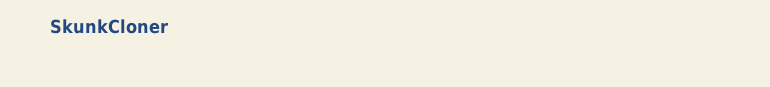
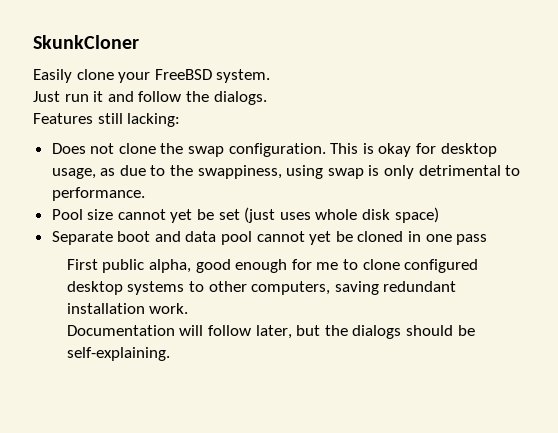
+ Easily clone your FreeBSD system.
+ Just run it and follow the dialogs.
+ Features still lacking:
+ Does not clone the swap configuration. This is okay for desktop usage, as due to the swappiness, using swap is only detrimental to performance.
+ Pool size cannot yet be set (just uses whole disk space)
+ Separate boot and data pool cannot yet be cloned in one pass
+ First public alpha, good enough for me to clone configured desktop systems to other computers, saving redundant installation work.
+ Documentation will follow later, but the dialogs should be self-explaining.

